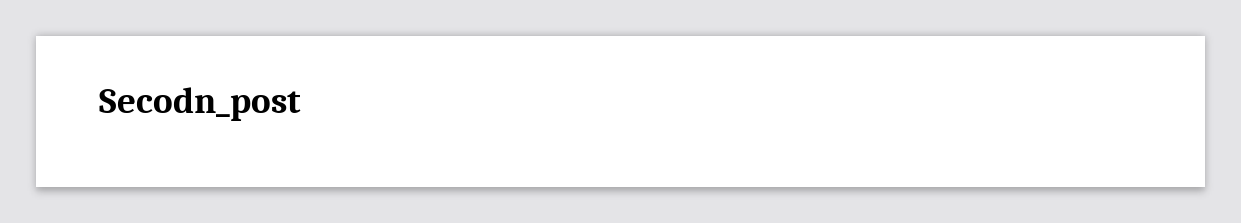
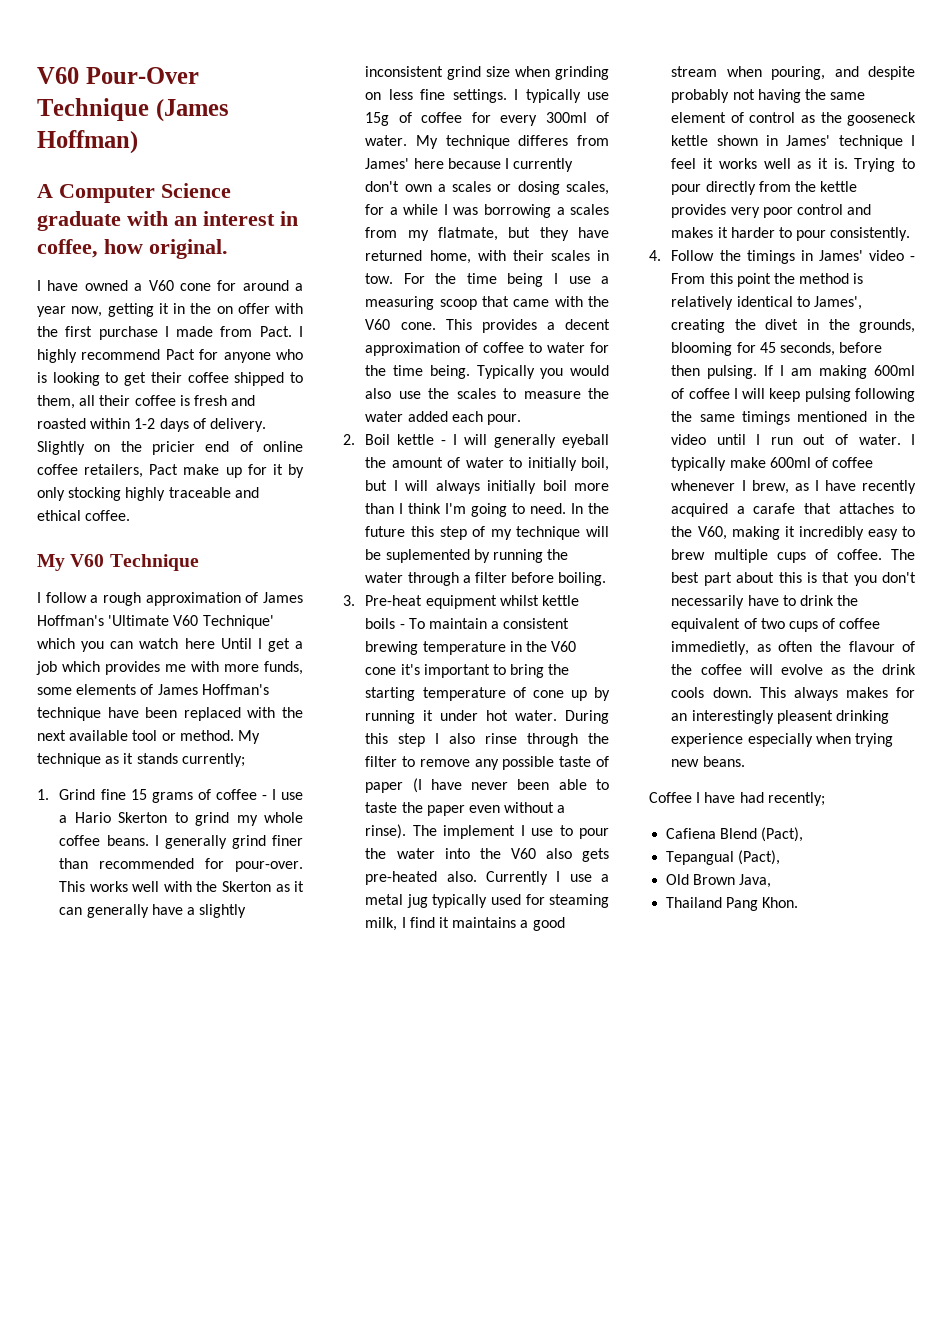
- Secodn_post
+ V60 Pour-Over Technique (James Hoffman)
+ A Computer Science graduate with an interest in coffee, how original.
+ I have owned a V60 cone for around a year now, getting it in the on offer with the first purchase I made from Pact. I highly recommend Pact for anyone who is looking to get their coffee shipped to them, all their coffee is fresh and roasted within 1-2 days of delivery. Slightly on the pricier end of online coffee retailers, Pact make up for it by only stocking highly traceable and ethical coffee.
+ My V60 Technique
+ I follow a rough approximation of James Hoffman's 'Ultimate V60 Technique' which you can watch here Until I get a job which provides me with more funds, some elements of James Hoffman's technique have been replaced with the next available tool or method. My technique as it stands currently;
+ 1. Grind fine 15 grams of coffee - I use a Hario Skerton to grind my whole coffee beans. I generally grind finer than recommended for pour-over. This works well with the Skerton as it can generally have a slightly inconsistent grind size when grinding on less fine settings. I typically use 15g of coffee for every 300ml of water. My technique differes from James' here because I currently don't own a scales or dosing scales, for a while I was borrowing a scales from my flatmate, but they have returned home, with their scales in tow. For the time being I use a measuring scoop that came with the V60 cone. This provides a decent approximation of coffee to water for the time being. Typically you would also use the scales to measure the water added each pour.
+ 2. Boil kettle - I will generally eyeball the amount of water to initially boil, but I will always initially boil more than I think I'm going to need. In the future this step of my technique will be suplemented by running the water through a filter before boiling.
+ 3. Pre-heat equipment whilst kettle boils - To maintain a consistent brewing temperature in the V60 cone it's important to bring the starting temperature of cone up by running it under hot water. During this step I also rinse through the filter to remove any possible taste of paper (I have never been able to taste the paper even without a rinse). The implement I use to pour the water into the V60 also gets pre-heated also. Currently I use a metal jug typically used for steaming milk, I find it maintains a good stream when pouring, and despite probably not having the same element of control as the gooseneck kettle shown in James' technique I feel it works well as it is. Trying to pour directly from the kettle provides very poor control and makes it harder to pour consistently.
+ 4. Follow the timings in James' video - From this point the method is relatively identical to James', creating the divet in the grounds, blooming for 45 seconds, before then pulsing. If I am making 600ml of coffee I will keep pulsing following the same timings mentioned in the video until I run out of water. I typically make 600ml of coffee whenever I brew, as I have recently acquired a carafe that attaches to the V60, making it incredibly easy to brew multiple cups of coffee. The best part about this is that you don't necessarily have to drink the equivalent of two cups of coffee immedietly, as often the flavour of the coffee will evolve as the drink cools down. This always makes for an interestingly pleasent drinking experience especially when trying new beans.
+ Coffee I have had recently;
+ Cafiena Blend (Pact),
+ Tepangual (Pact),
+ Old Brown Java,
+ Thailand Pang Khon.

